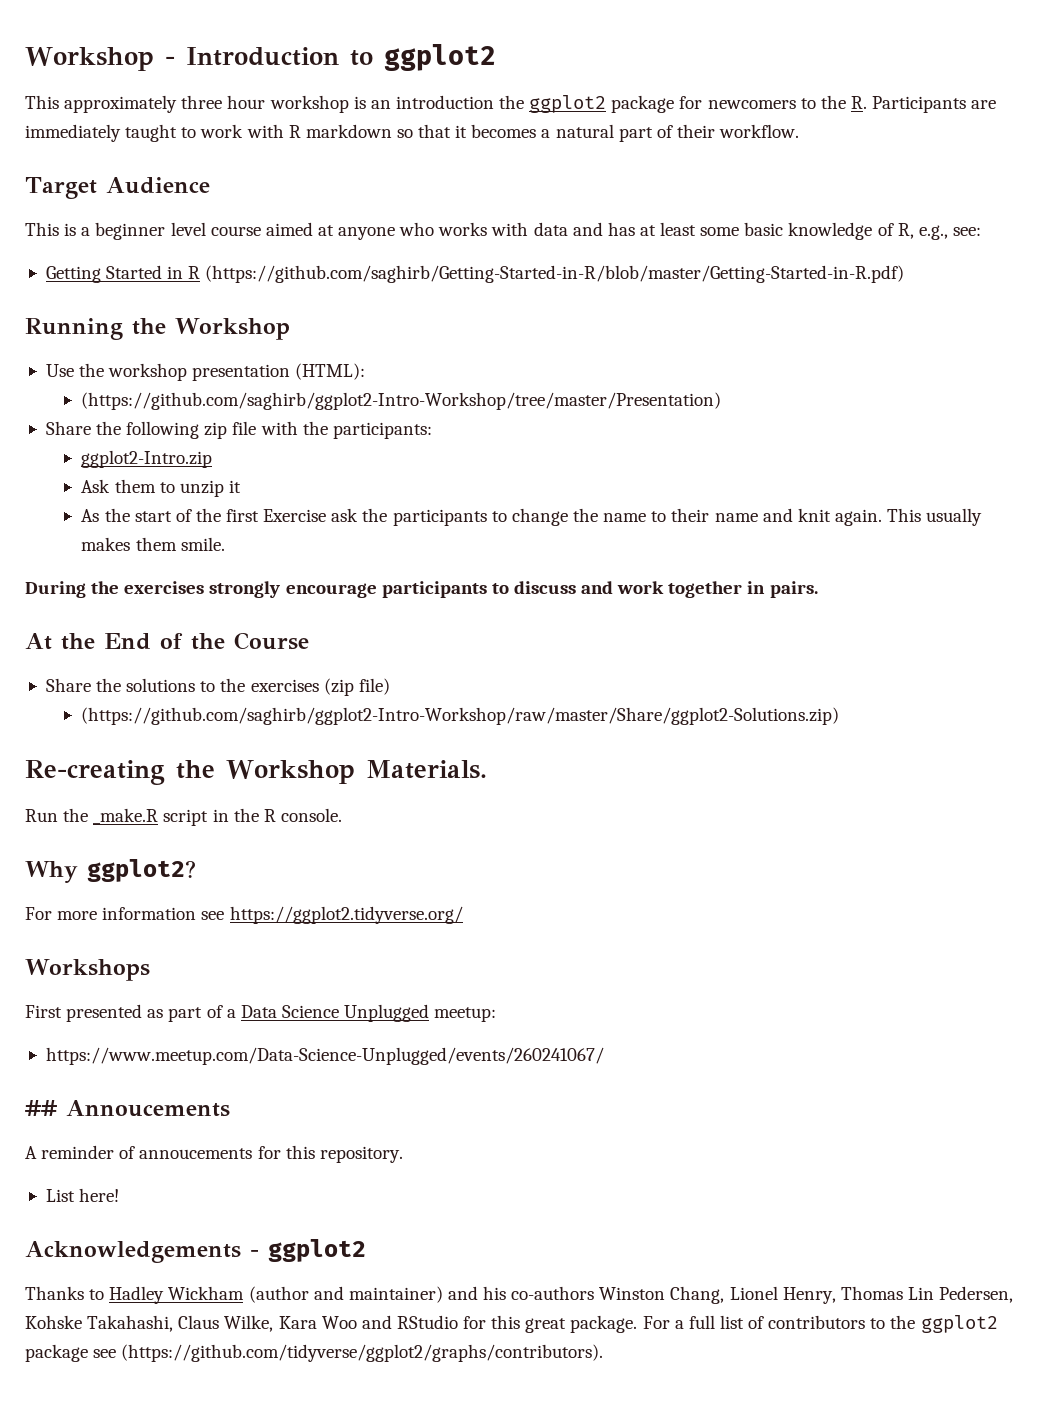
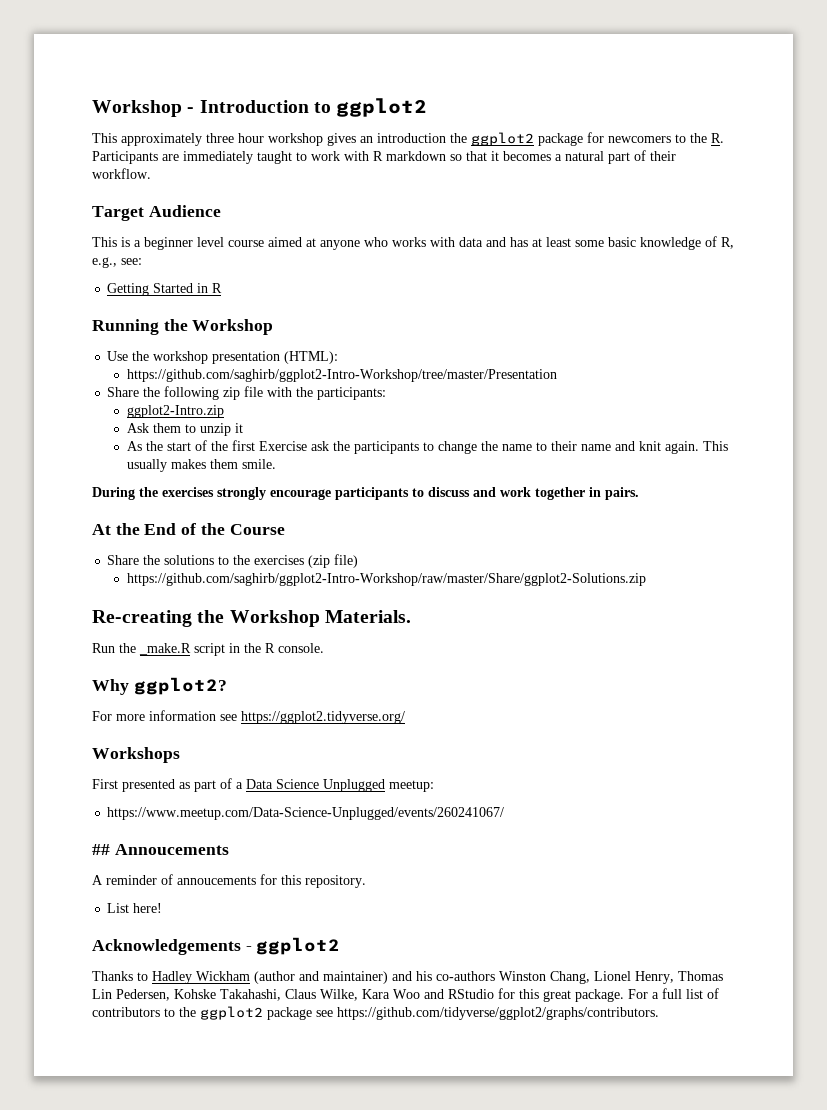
- This approximately three hour workshop is an introduction the ggplot2 package for newcomers to the R. Participants are immediately taught to work with R markdown so that it becomes a natural part of their workflow.
+ This approximately three hour workshop gives an introduction the ggplot2 package for newcomers to the R. Participants are immediately taught to work with R markdown so that it becomes a natural part of their workflow.
- Getting Started in R (https://github.com/saghirb/Getting-Started-in-R/blob/master/Getting-Started-in-R.pdf)
+ Getting Started in R
- (https://github.com/saghirb/ggplot2-Intro-Workshop/tree/master/Presentation)
+ https://github.com/saghirb/ggplot2-Intro-Workshop/tree/master/Presentation
- (https://github.com/saghirb/ggplot2-Intro-Workshop/raw/master/Share/ggplot2-Solutions.zip)
+ https://github.com/saghirb/ggplot2-Intro-Workshop/raw/master/Share/ggplot2-Solutions.zip
- For a full list of contributors to the ggplot2 package see (https://github.com/tidyverse/ggplot2/graphs/contributors).
+ For a full list of contributors to the ggplot2 package see https://github.com/tidyverse/ggplot2/graphs/contributors.

